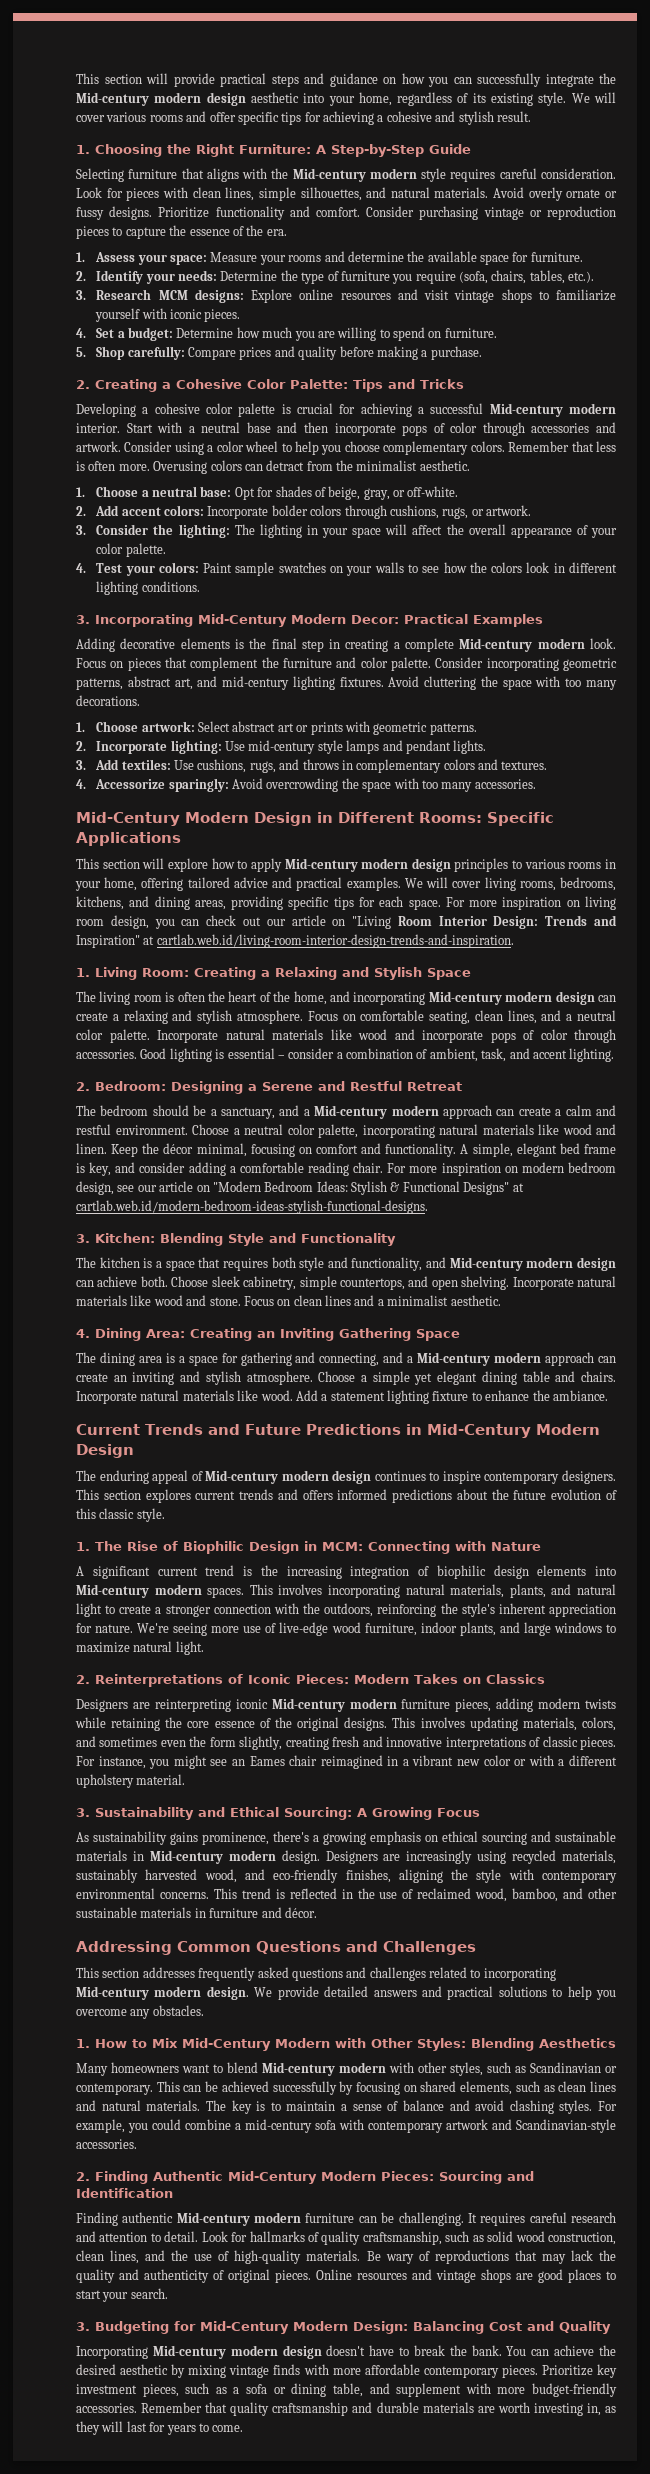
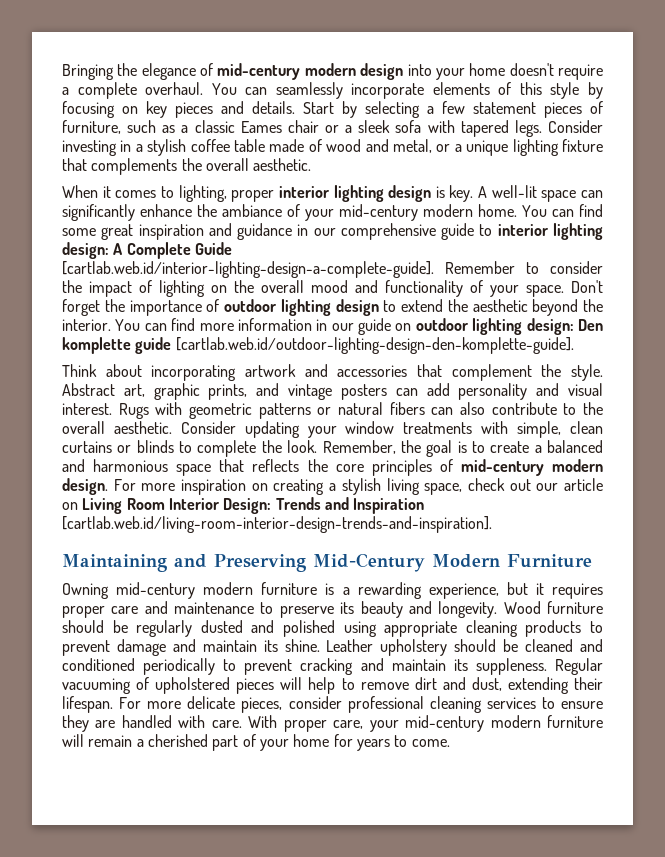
- This section will provide practical steps and guidance on how you can successfully integrate the Mid-century modern design aesthetic into your home, regardless of its existing style. We will cover various rooms and offer specific tips for achieving a cohesive and stylish result.
- 1. Choosing the Right Furniture: A Step-by-Step Guide
- Selecting furniture that aligns with the Mid-century modern style requires careful consideration. Look for pieces with clean lines, simple silhouettes, and natural materials. Avoid overly ornate or fussy designs. Prioritize functionality and comfort. Consider purchasing vintage or reproduction pieces to capture the essence of the era.
- 1. Assess your space: Measure your rooms and determine the available space for furniture.
- 2. Identify your needs: Determine the type of furniture you require (sofa, chairs, tables, etc.).
- 3. Research MCM designs: Explore online resources and visit vintage shops to familiarize yourself with iconic pieces.
- 4. Set a budget: Determine how much you are willing to spend on furniture.
- 5. Shop carefully: Compare prices and quality before making a purchase.
- 2. Creating a Cohesive Color Palette: Tips and Tricks
- Developing a cohesive color palette is crucial for achieving a successful Mid-century modern interior. Start with a neutral base and then incorporate pops of color through accessories and artwork. Consider using a color wheel to help you choose complementary colors. Remember that less is often more. Overusing colors can detract from the minimalist aesthetic.
- 1. Choose a neutral base: Opt for shades of beige, gray, or off-white.
- 2. Add accent colors: Incorporate bolder colors through cushions, rugs, or artwork.
- 3. Consider the lighting: The lighting in your space will affect the overall appearance of your color palette.
- 4. Test your colors: Paint sample swatches on your walls to see how the colors look in different lighting conditions.
- 3. Incorporating Mid-Century Modern Decor: Practical Examples
- Adding decorative elements is the final step in creating a complete Mid-century modern look. Focus on pieces that complement the furniture and color palette. Consider incorporating geometric patterns, abstract art, and mid-century lighting fixtures. Avoid cluttering the space with too many decorations.
- 1. Choose artwork: Select abstract art or prints with geometric patterns.
- 2. Incorporate lighting: Use mid-century style lamps and pendant lights.
- 3. Add textiles: Use cushions, rugs, and throws in complementary colors and textures.
- 4. Accessorize sparingly: Avoid overcrowding the space with too many accessories.
- Mid-Century Modern Design in Different Rooms: Specific Applications
- This section will explore how to apply Mid-century modern design principles to various rooms in your home, offering tailored advice and practical examples. We will cover living rooms, bedrooms, kitchens, and dining areas, providing specific tips for each space. For more inspiration on living room design, you can check out our article on "Living Room Interior Design: Trends and Inspiration" at cartlab.web.id/living-room-interior-design-trends-and-inspiration.
- 1. Living Room: Creating a Relaxing and Stylish Space
- The living room is often the heart of the home, and incorporating Mid-century modern design can create a relaxing and stylish atmosphere. Focus on comfortable seating, clean lines, and a neutral color palette. Incorporate natural materials like wood and incorporate pops of color through accessories. Good lighting is essential – consider a combination of ambient, task, and accent lighting.
- 2. Bedroom: Designing a Serene and Restful Retreat
- The bedroom should be a sanctuary, and a Mid-century modern approach can create a calm and restful environment. Choose a neutral color palette, incorporating natural materials like wood and linen. Keep the décor minimal, focusing on comfort and functionality. A simple, elegant bed frame is key, and consider adding a comfortable reading chair. For more inspiration on modern bedroom design, see our article on "Modern Bedroom Ideas: Stylish & Functional Designs" at cartlab.web.id/modern-bedroom-ideas-stylish-functional-designs.
- 3. Kitchen: Blending Style and Functionality
- The kitchen is a space that requires both style and functionality, and Mid-century modern design can achieve both. Choose sleek cabinetry, simple countertops, and open shelving. Incorporate natural materials like wood and stone. Focus on clean lines and a minimalist aesthetic.
- 4. Dining Area: Creating an Inviting Gathering Space
- The dining area is a space for gathering and connecting, and a Mid-century modern approach can create an inviting and stylish atmosphere. Choose a simple yet elegant dining table and chairs. Incorporate natural materials like wood. Add a statement lighting fixture to enhance the ambiance.
- Current Trends and Future Predictions in Mid-Century Modern Design
- The enduring appeal of Mid-century modern design continues to inspire contemporary designers. This section explores current trends and offers informed predictions about the future evolution of this classic style.
- 1. The Rise of Biophilic Design in MCM: Connecting with Nature
- A significant current trend is the increasing integration of biophilic design elements into Mid-century modern spaces. This involves incorporating natural materials, plants, and natural light to create a stronger connection with the outdoors, reinforcing the style's inherent appreciation for nature. We're seeing more use of live-edge wood furniture, indoor plants, and large windows to maximize natural light.
- 2. Reinterpretations of Iconic Pieces: Modern Takes on Classics
- Designers are reinterpreting iconic Mid-century modern furniture pieces, adding modern twists while retaining the core essence of the original designs. This involves updating materials, colors, and sometimes even the form slightly, creating fresh and innovative interpretations of classic pieces. For instance, you might see an Eames chair reimagined in a vibrant new color or with a different upholstery material.
- 3. Sustainability and Ethical Sourcing: A Growing Focus
- As sustainability gains prominence, there's a growing emphasis on ethical sourcing and sustainable materials in Mid-century modern design. Designers are increasingly using recycled materials, sustainably harvested wood, and eco-friendly finishes, aligning the style with contemporary environmental concerns. This trend is reflected in the use of reclaimed wood, bamboo, and other sustainable materials in furniture and décor.
- Addressing Common Questions and Challenges
- This section addresses frequently asked questions and challenges related to incorporating Mid-century modern design. We provide detailed answers and practical solutions to help you overcome any obstacles.
- 1. How to Mix Mid-Century Modern with Other Styles: Blending Aesthetics
- Many homeowners want to blend Mid-century modern with other styles, such as Scandinavian or contemporary. This can be achieved successfully by focusing on shared elements, such as clean lines and natural materials. The key is to maintain a sense of balance and avoid clashing styles. For example, you could combine a mid-century sofa with contemporary artwork and Scandinavian-style accessories.
- 2. Finding Authentic Mid-Century Modern Pieces: Sourcing and Identification
- Finding authentic Mid-century modern furniture can be challenging. It requires careful research and attention to detail. Look for hallmarks of quality craftsmanship, such as solid wood construction, clean lines, and the use of high-quality materials. Be wary of reproductions that may lack the quality and authenticity of original pieces. Online resources and vintage shops are good places to start your search.
- 3. Budgeting for Mid-Century Modern Design: Balancing Cost and Quality
- Incorporating Mid-century modern design doesn't have to break the bank. You can achieve the desired aesthetic by mixing vintage finds with more affordable contemporary pieces. Prioritize key investment pieces, such as a sofa or dining table, and supplement with more budget-friendly accessories. Remember that quality craftsmanship and durable materials are worth investing in, as they will last for years to come.
+ Bringing the elegance of mid-century modern design into your home doesn't require a complete overhaul. You can seamlessly incorporate elements of this style by focusing on key pieces and details. Start by selecting a few statement pieces of furniture, such as a classic Eames chair or a sleek sofa with tapered legs. Consider investing in a stylish coffee table made of wood and metal, or a unique lighting fixture that complements the overall aesthetic.
+ When it comes to lighting, proper interior lighting design is key. A well-lit space can significantly enhance the ambiance of your mid-century modern home. You can find some great inspiration and guidance in our comprehensive guide to interior lighting design: A Complete Guide [cartlab.web.id/interior-lighting-design-a-complete-guide]. Remember to consider the impact of lighting on the overall mood and functionality of your space. Don't forget the importance of outdoor lighting design to extend the aesthetic beyond the interior. You can find more information in our guide on outdoor lighting design: Den komplette guide [cartlab.web.id/outdoor-lighting-design-den-komplette-guide].
+ Think about incorporating artwork and accessories that complement the style. Abstract art, graphic prints, and vintage posters can add personality and visual interest. Rugs with geometric patterns or natural fibers can also contribute to the overall aesthetic. Consider updating your window treatments with simple, clean curtains or blinds to complete the look. Remember, the goal is to create a balanced and harmonious space that reflects the core principles of mid-century modern design. For more inspiration on creating a stylish living space, check out our article on Living Room Interior Design: Trends and Inspiration [cartlab.web.id/living-room-interior-design-trends-and-inspiration].
+ Maintaining and Preserving Mid-Century Modern Furniture
+ Owning mid-century modern furniture is a rewarding experience, but it requires proper care and maintenance to preserve its beauty and longevity. Wood furniture should be regularly dusted and polished using appropriate cleaning products to prevent damage and maintain its shine. Leather upholstery should be cleaned and conditioned periodically to prevent cracking and maintain its suppleness. Regular vacuuming of upholstered pieces will help to remove dirt and dust, extending their lifespan. For more delicate pieces, consider professional cleaning services to ensure they are handled with care. With proper care, your mid-century modern furniture will remain a cherished part of your home for years to come.

